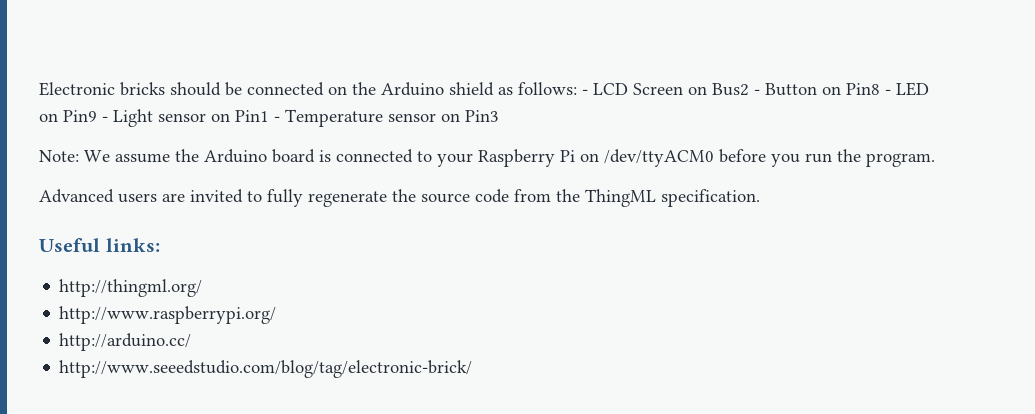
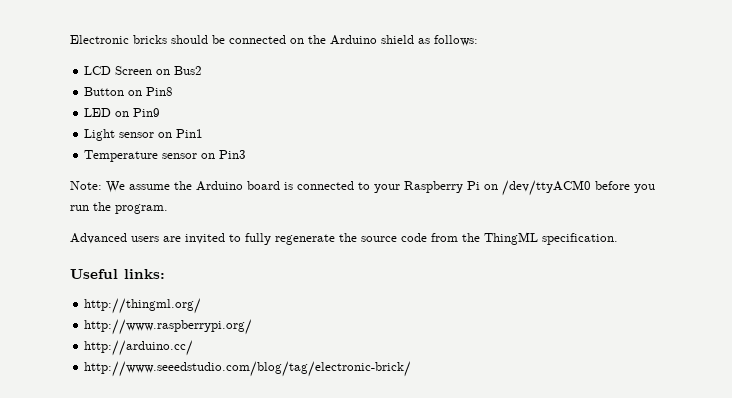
- Electronic bricks should be connected on the Arduino shield as follows: - LCD Screen on Bus2 - Button on Pin8 - LED on Pin9 - Light sensor on Pin1 - Temperature sensor on Pin3
+ Electronic bricks should be connected on the Arduino shield as follows:
+ LCD Screen on Bus2
+ Button on Pin8
+ LED on Pin9
+ Light sensor on Pin1
+ Temperature sensor on Pin3

